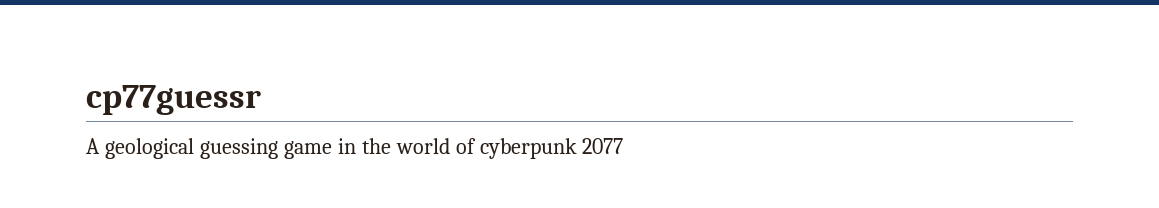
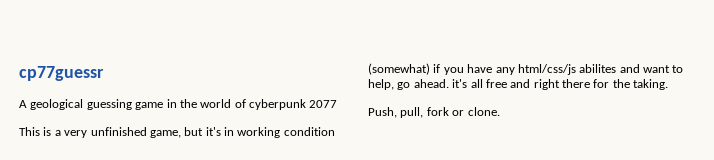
+ This is a very unfinished game, but it's in working condition (somewhat) if you have any html/css/js abilites and want to help, go ahead. it's all free and right there for the taking.
+ Push, pull, fork or clone.

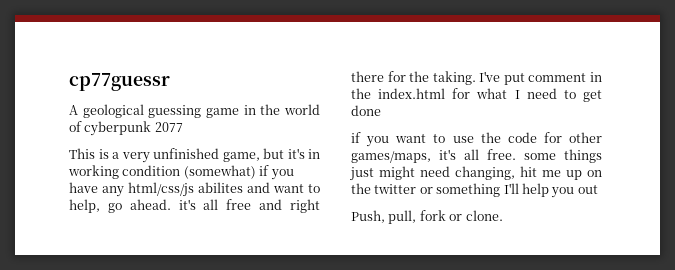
+ I've put comment in the index.html for what I need to get done
+ if you want to use the code for other games/maps, it's all free. some things just might need changing, hit me up on the twitter or something I'll help you out

